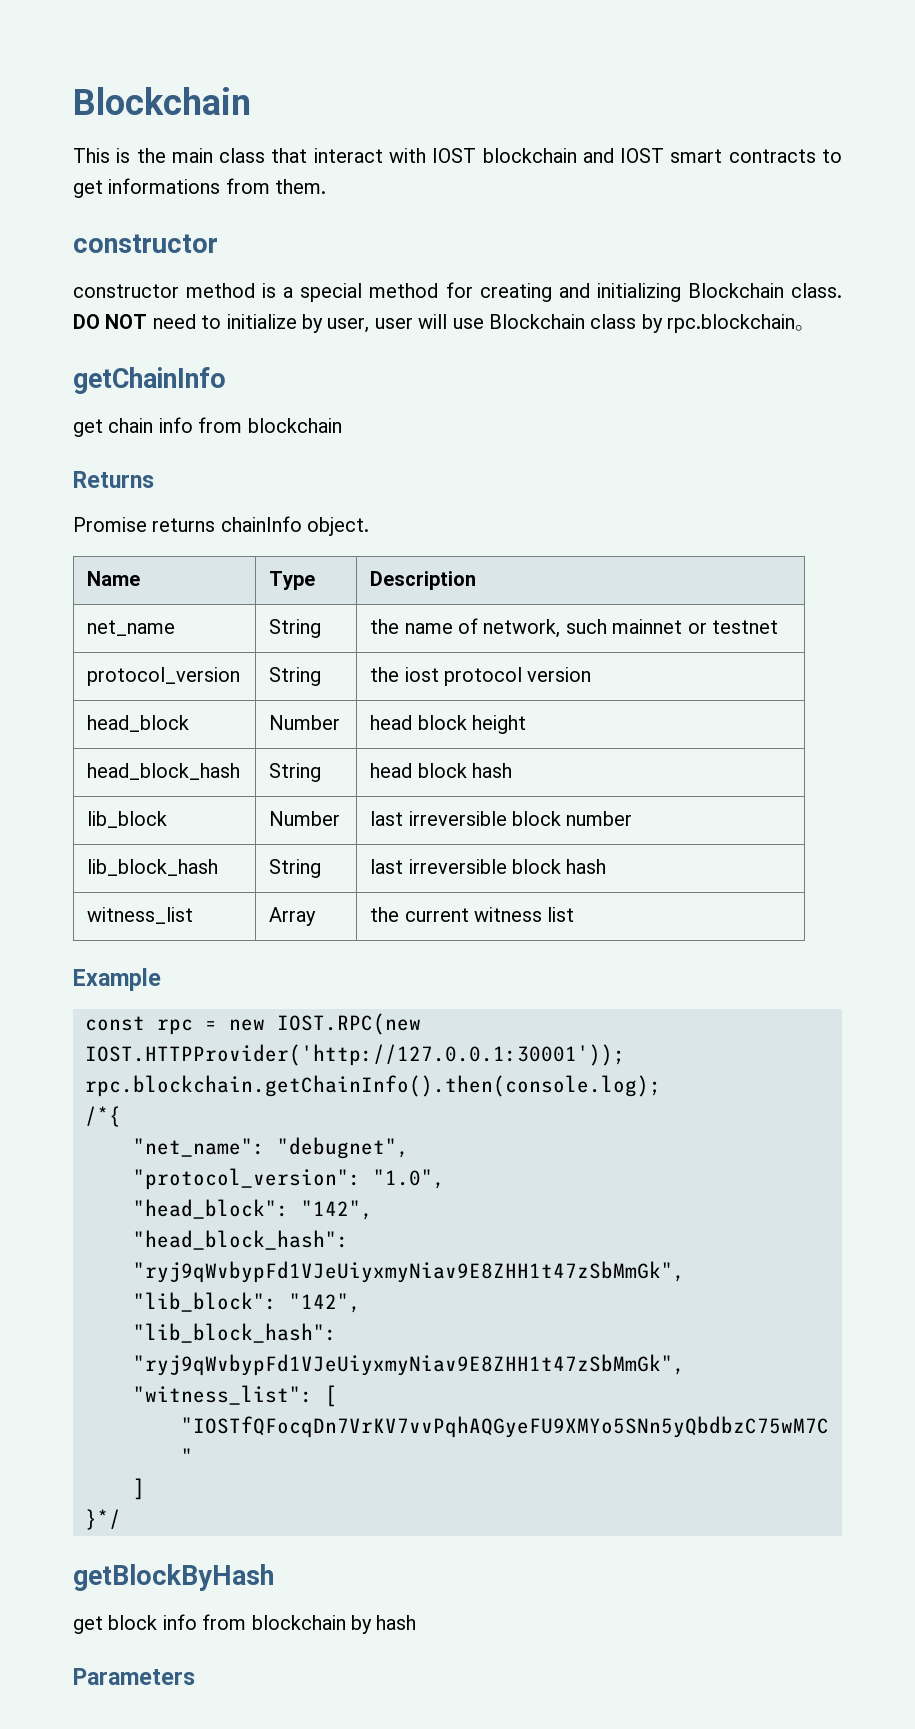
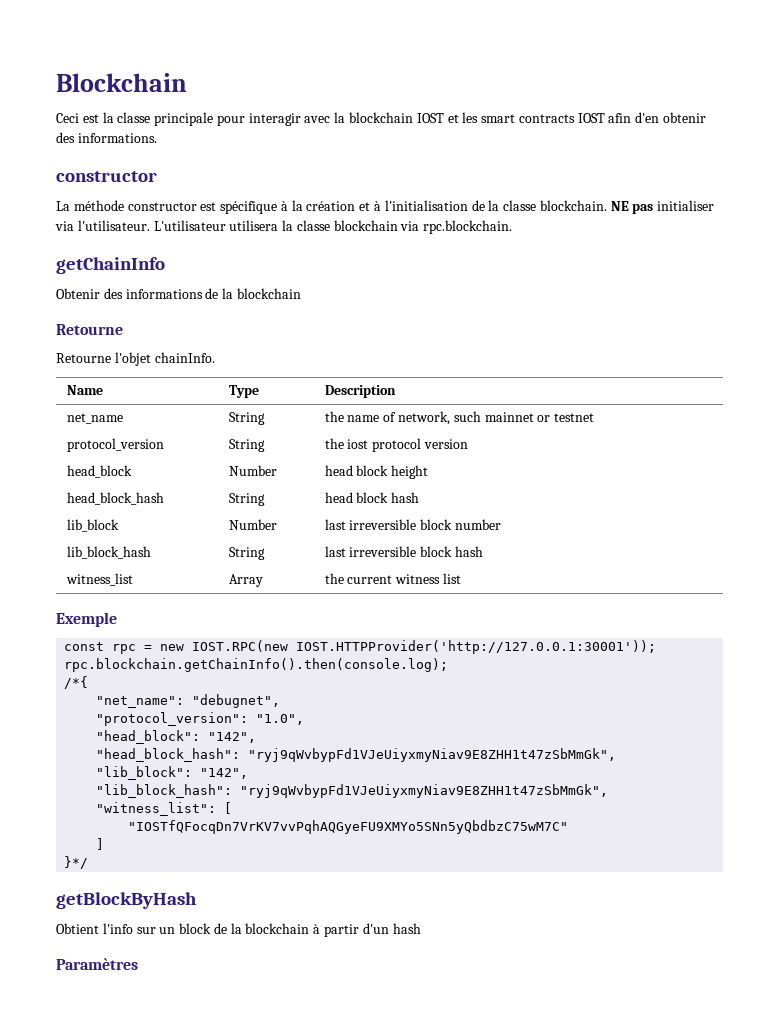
- This is the main class that interact with IOST blockchain and IOST smart contracts to get informations from them.
+ Ceci est la classe principale pour interagir avec la blockchain IOST et les smart contracts IOST afin d'en obtenir des informations.
  constructor
- constructor method is a special method for creating and initializing Blockchain class. DO NOT need to initialize by user, user will use Blockchain class by rpc.blockchain。
+ La méthode constructor est spécifique à la création et à l'initialisation de la classe blockchain. NE pas initialiser via l'utilisateur. L'utilisateur utilisera la classe blockchain via rpc.blockchain.
  getChainInfo
- get chain info from blockchain
- Returns
- Promise returns chainInfo object.
+ Obtenir des informations de la blockchain
+ Retourne
+ Retourne l'objet chainInfo.
- Example
+ Exemple
- get block info from blockchain by hash
- Parameters
+ Obtient l'info sur un block de la blockchain à partir d'un hash
+ Paramètres

